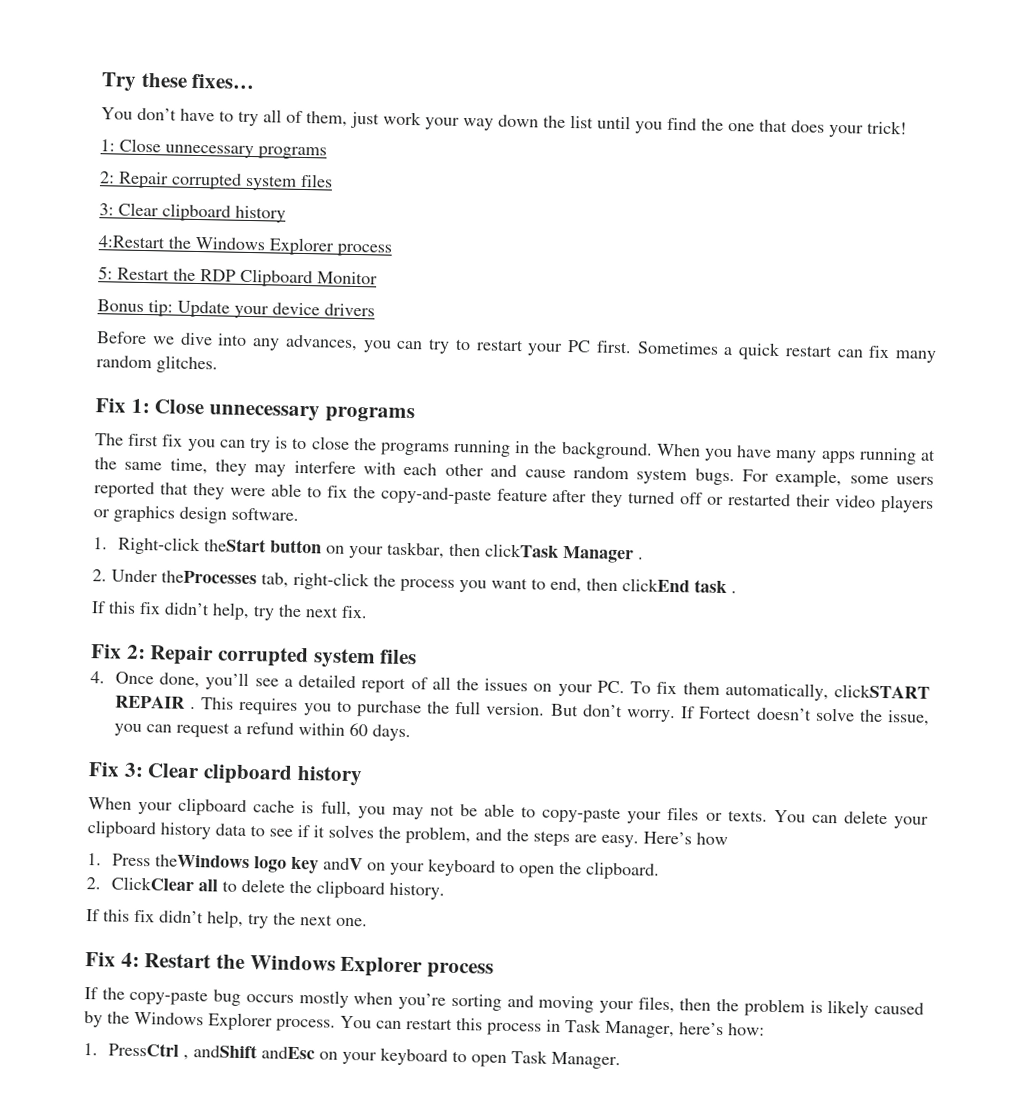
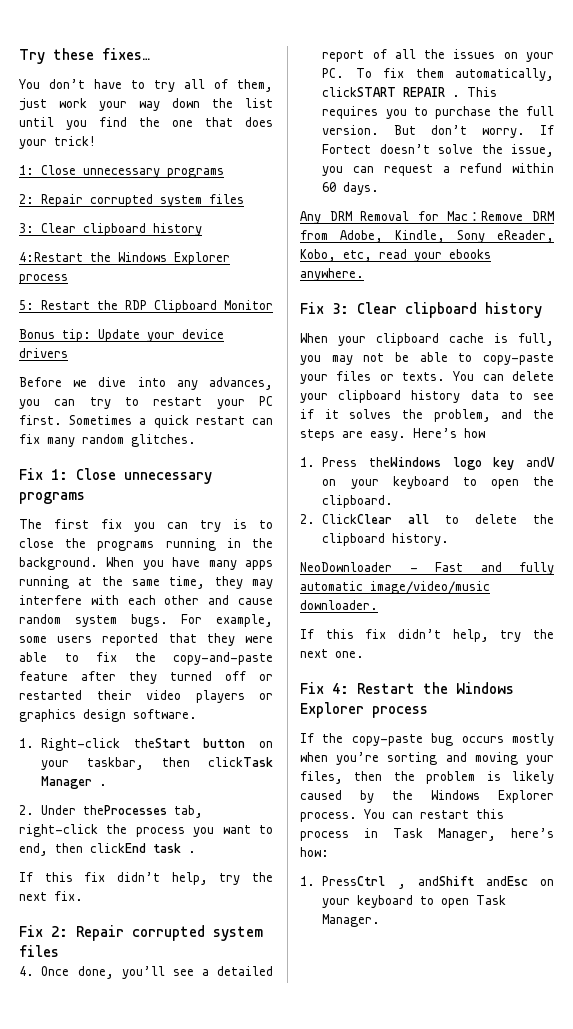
+ Any DRM Removal for Mac：Remove DRM from Adobe, Kindle, Sony eReader, Kobo, etc, read your ebooks anywhere.
+ NeoDownloader - Fast and fully automatic image/video/music downloader.

